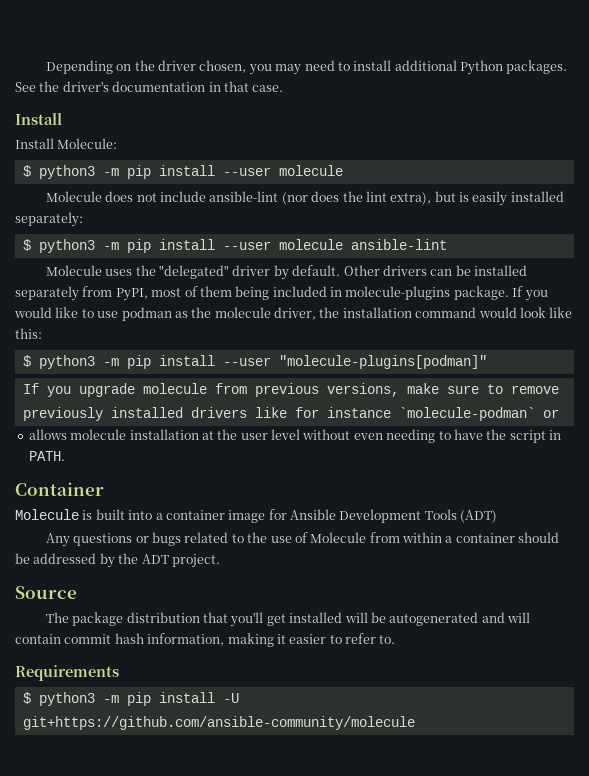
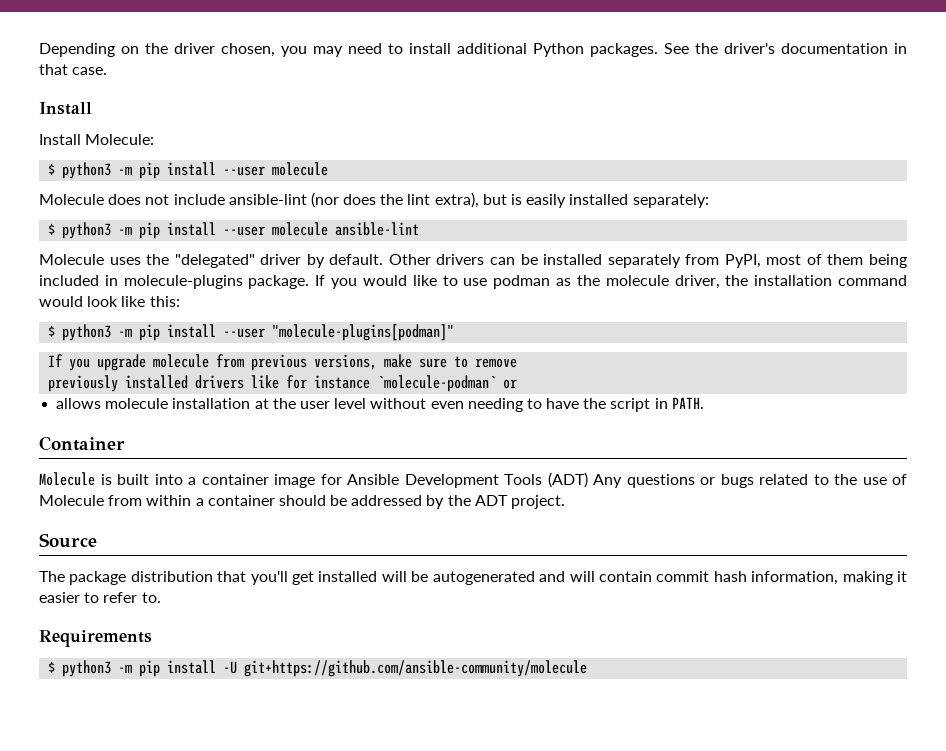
- Molecule is built into a container image for Ansible Development Tools (ADT)
- Any questions or bugs related to the use of Molecule from within a container should be addressed by the ADT project.
+ Molecule is built into a container image for Ansible Development Tools (ADT) Any questions or bugs related to the use of Molecule from within a container should be addressed by the ADT project.

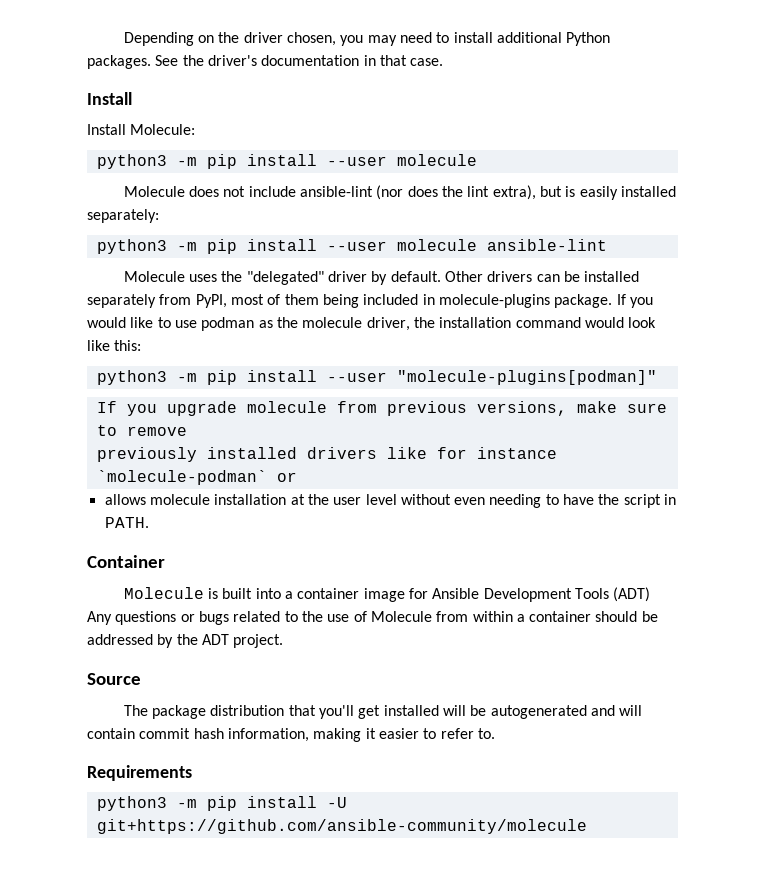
  Install Molecule:
- $ python3 -m pip install --user molecule
+ python3 -m pip install --user molecule
- $ python3 -m pip install --user molecule ansible-lint
+ python3 -m pip install --user molecule ansible-lint
- $ python3 -m pip install --user "molecule-plugins[podman]"
+ python3 -m pip install --user "molecule-plugins[podman]"
- $ python3 -m pip install -U git+https://github.com/ansible-community/molecule
+ python3 -m pip install -U git+https://github.com/ansible-community/molecule

